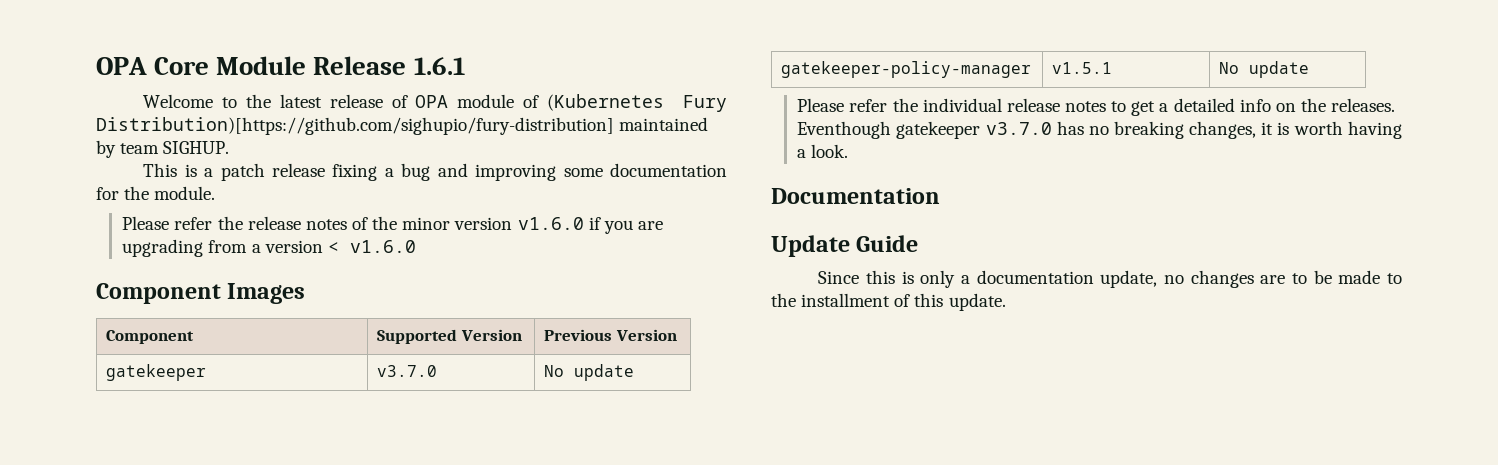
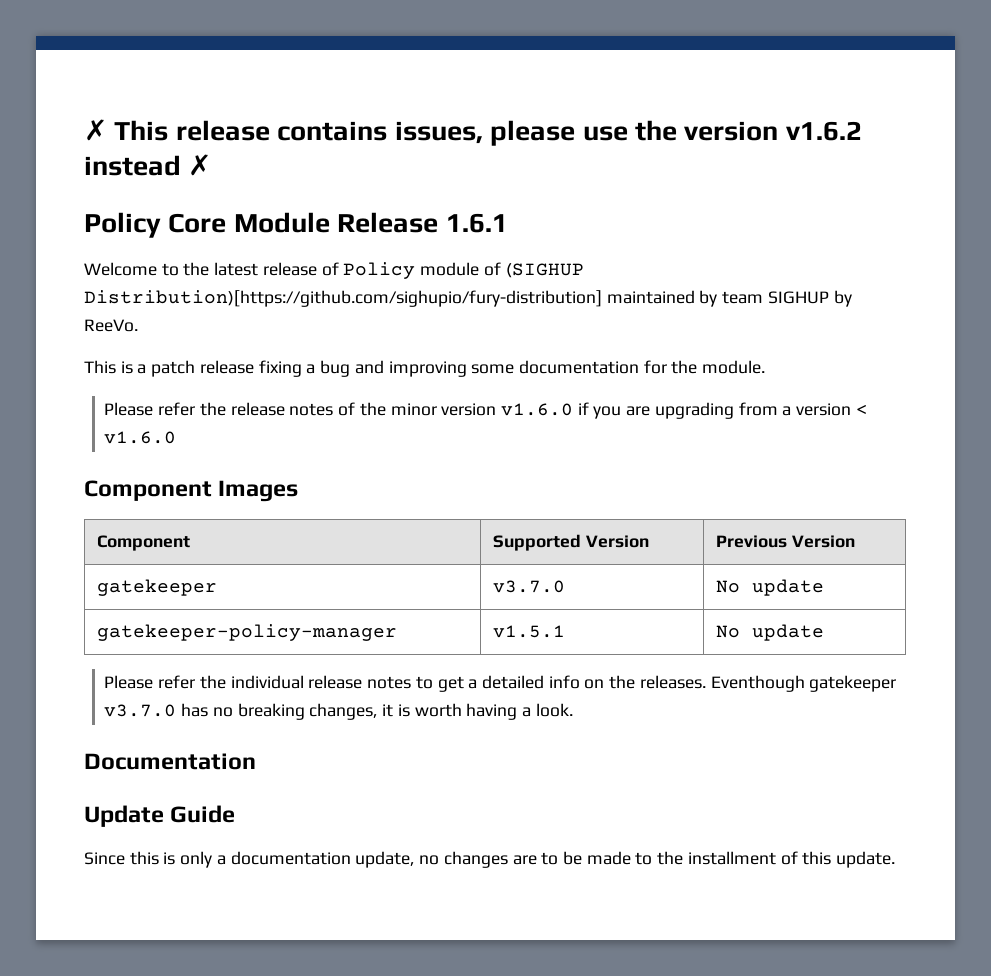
- OPA Core Module Release 1.6.1
+ ✗ This release contains issues, please use the version v1.6.2 instead ✗
+ Policy Core Module Release 1.6.1
- Welcome to the latest release of OPA module of (Kubernetes Fury Distribution)[https://github.com/sighupio/fury-distribution] maintained by team SIGHUP.
+ Welcome to the latest release of Policy module of (SIGHUP Distribution)[https://github.com/sighupio/fury-distribution] maintained by team SIGHUP by ReeVo.

